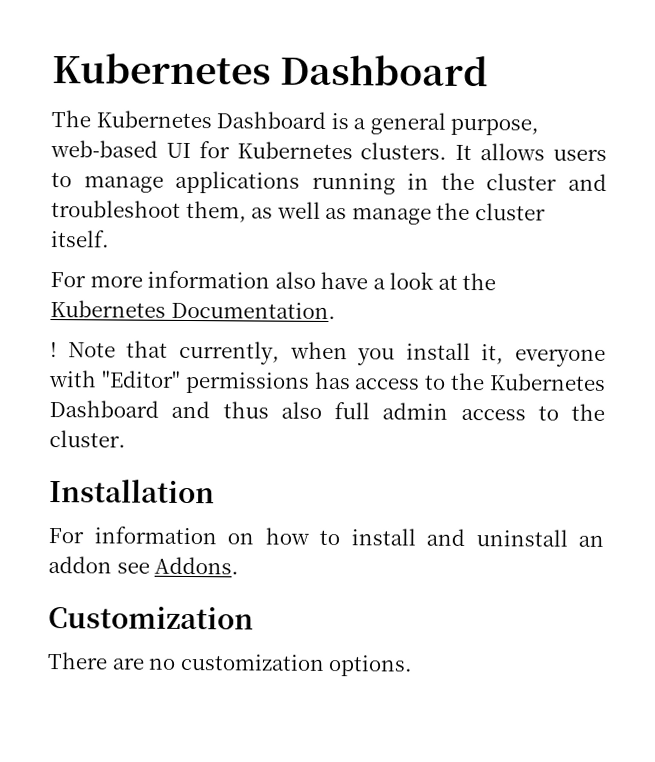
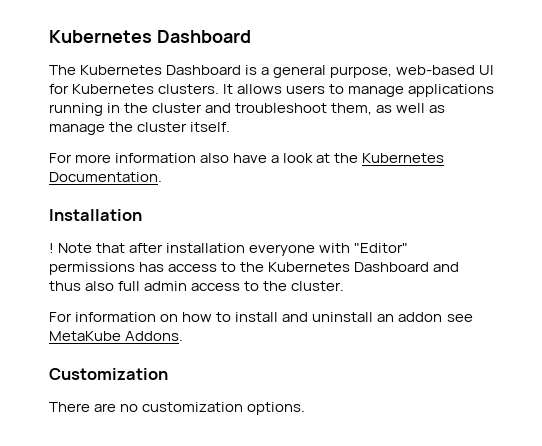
+ Installation
- Note that currently, when you install it, everyone with "Editor" permissions has access to the Kubernetes Dashboard and thus also full admin access to the cluster.
+ Note that after installation everyone with "Editor" permissions has access to the Kubernetes Dashboard and thus also full admin access to the cluster.
- Installation
- For information on how to install and uninstall an addon see Addons.
+ For information on how to install and uninstall an addon see MetaKube Addons.

